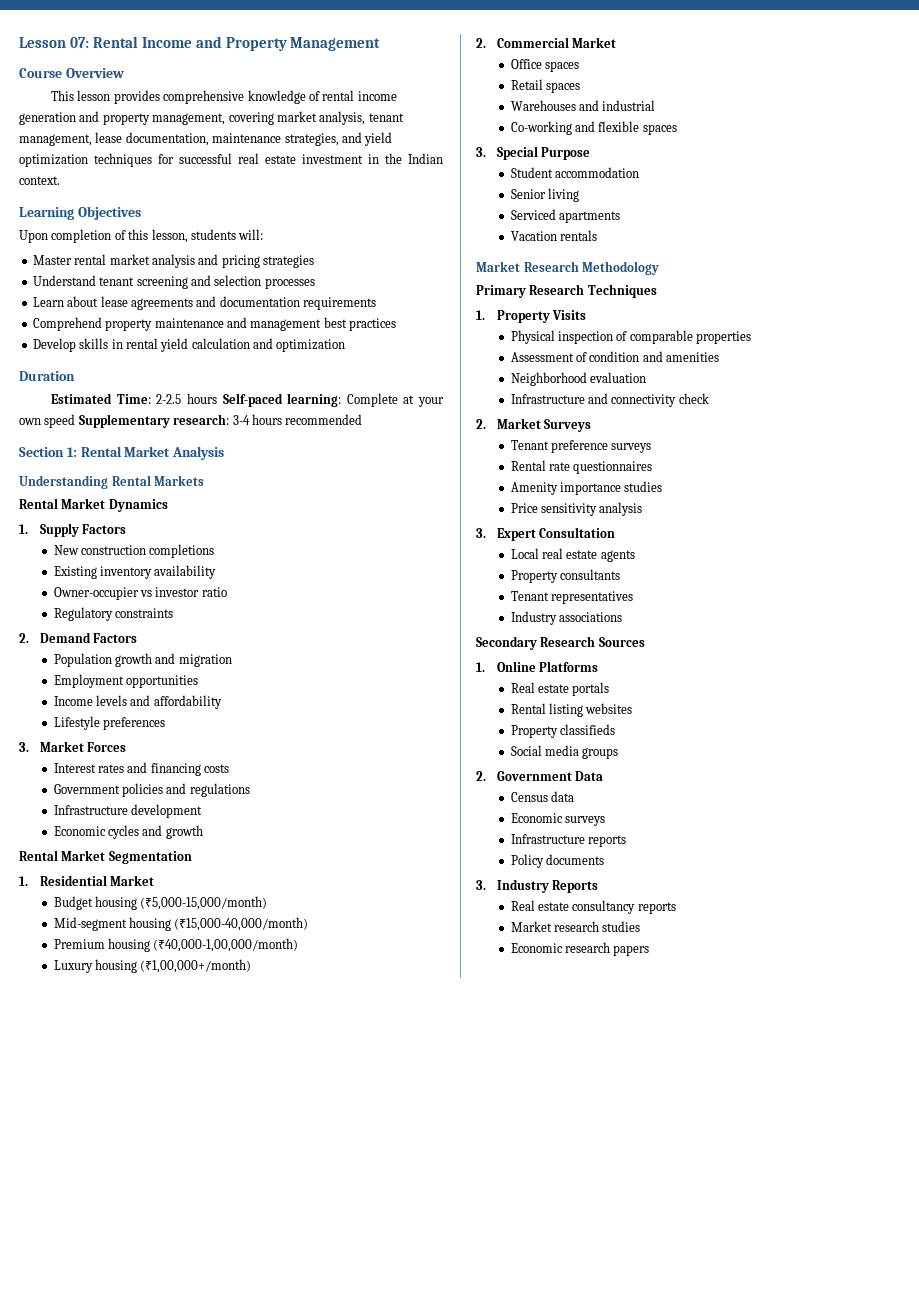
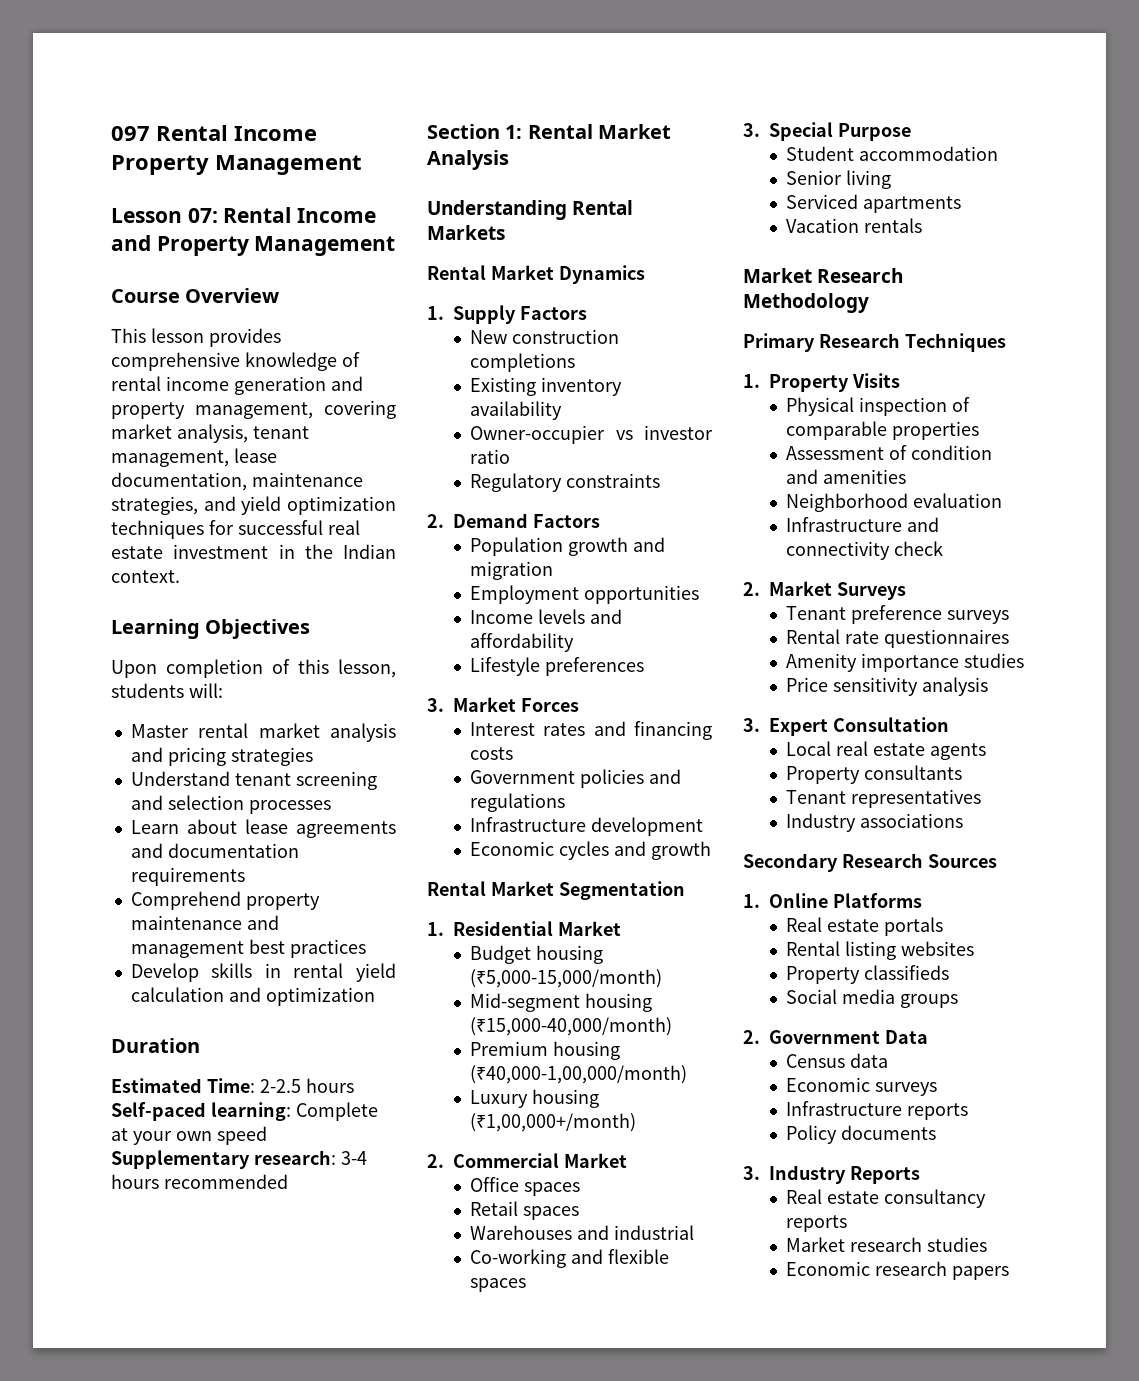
+ 097 Rental Income Property Management

